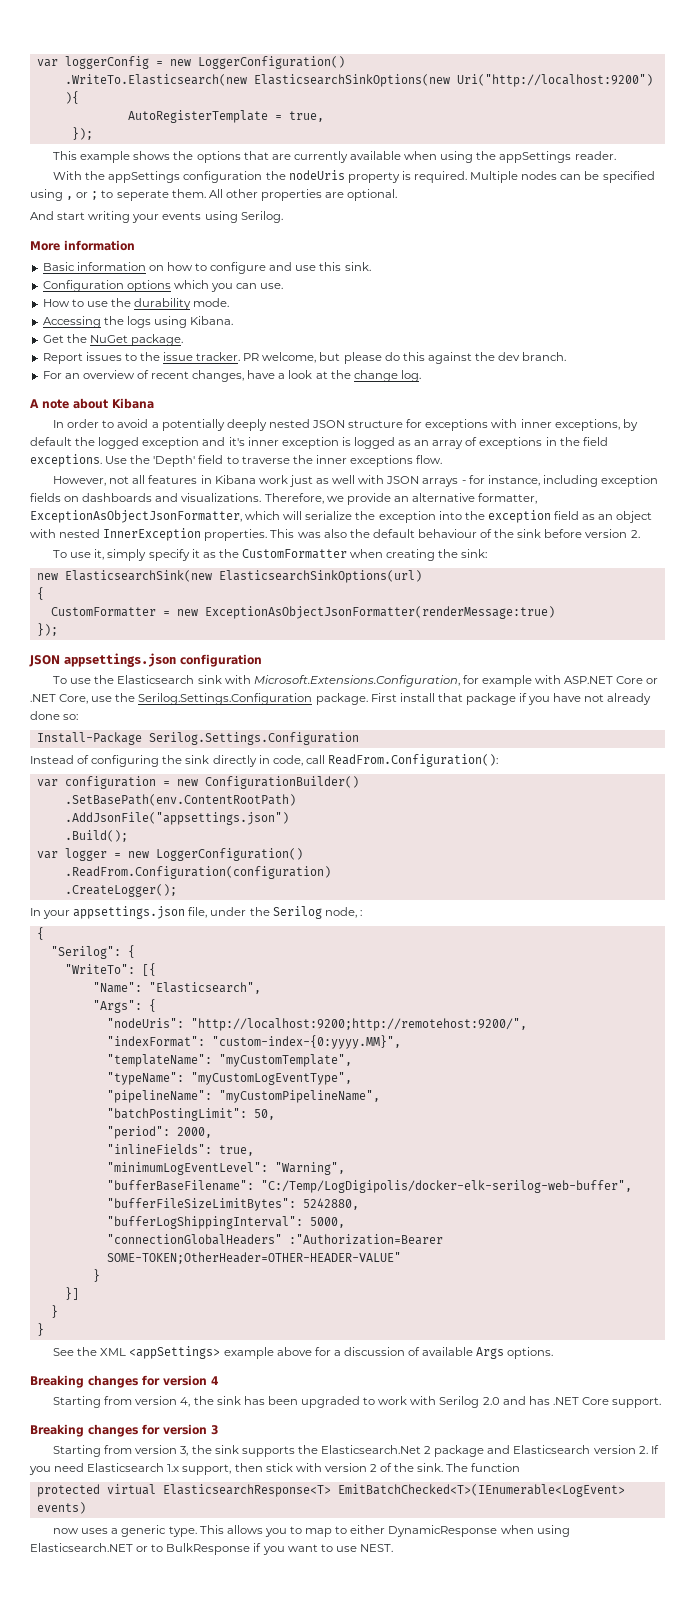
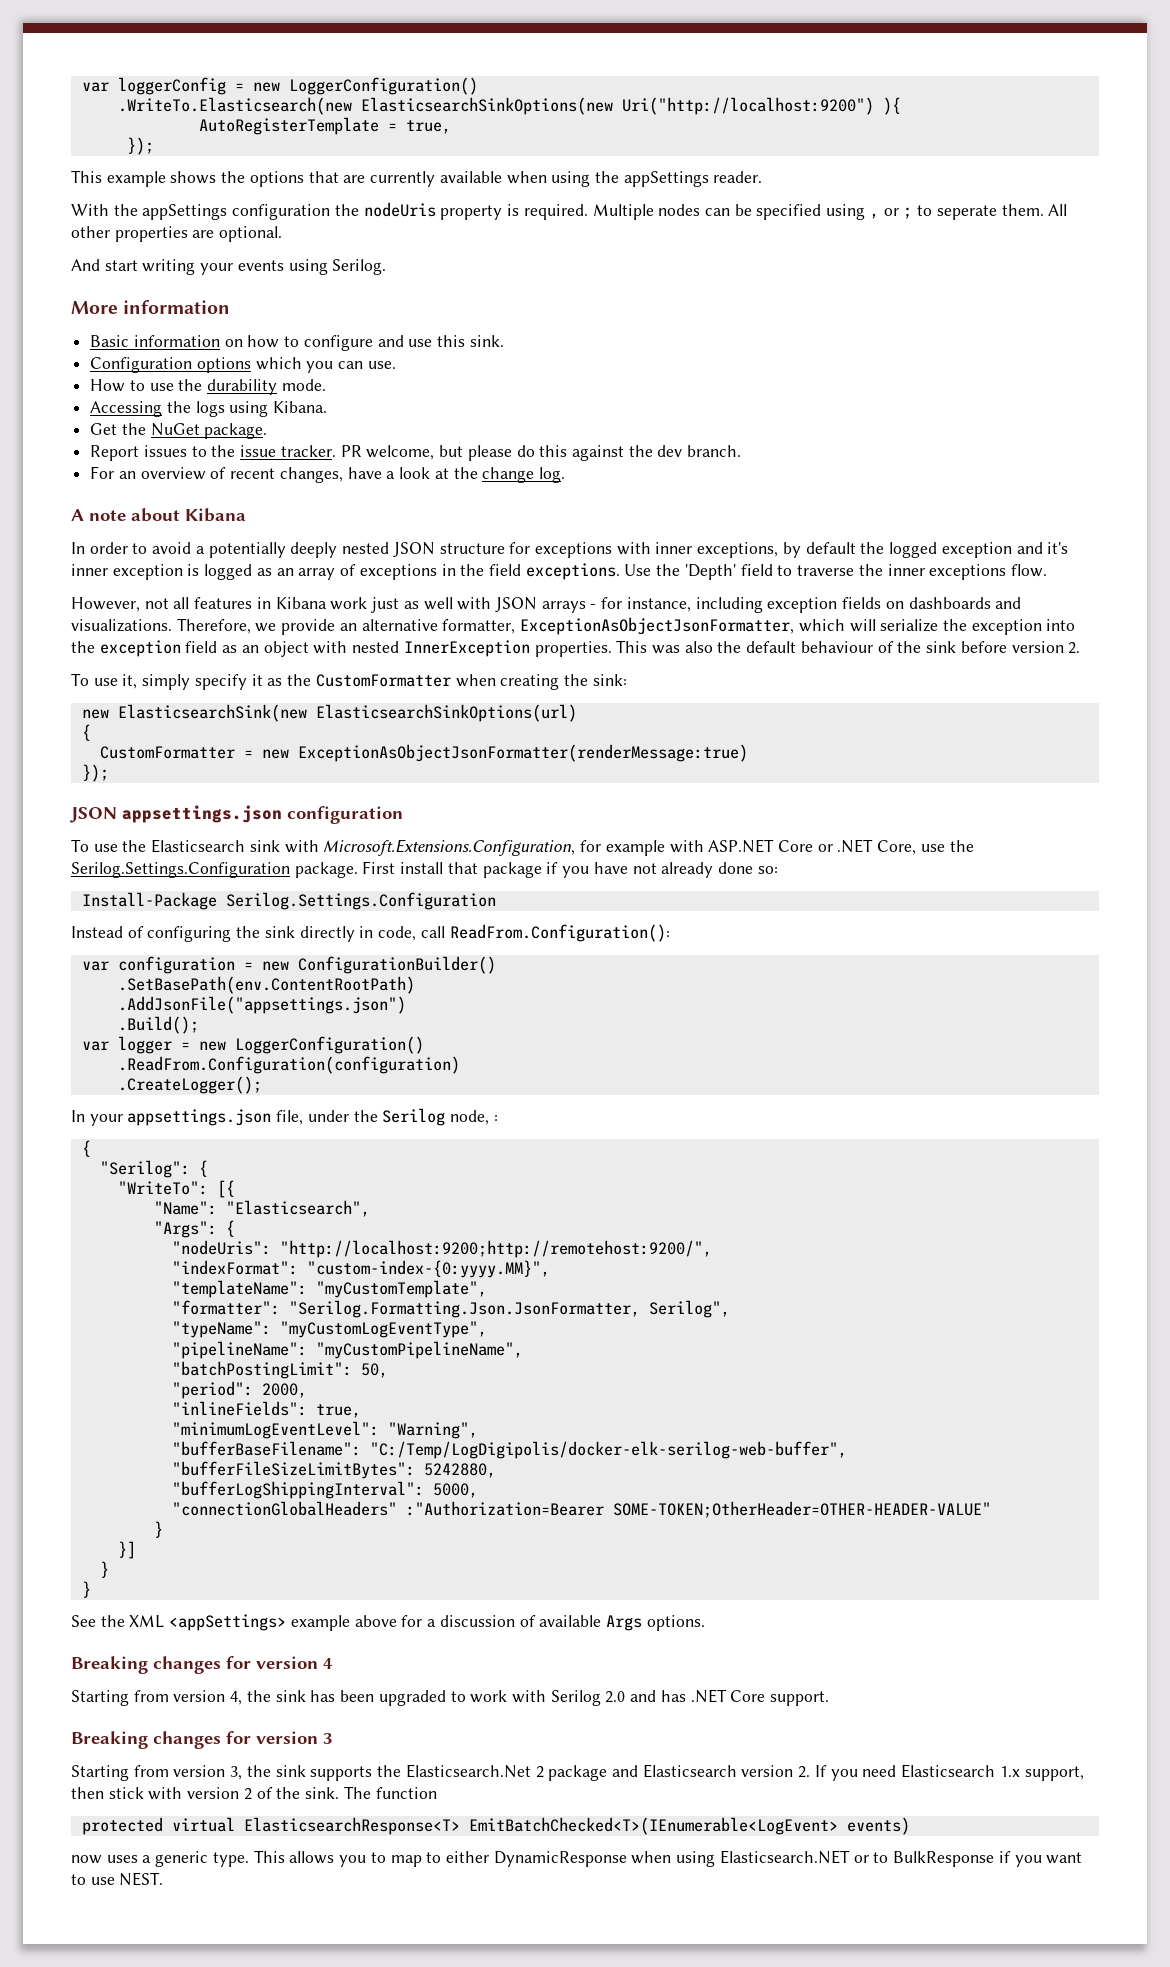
+ "formatter": "Serilog.Formatting.Json.JsonFormatter, Serilog",

